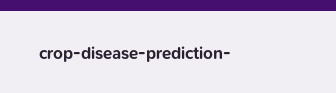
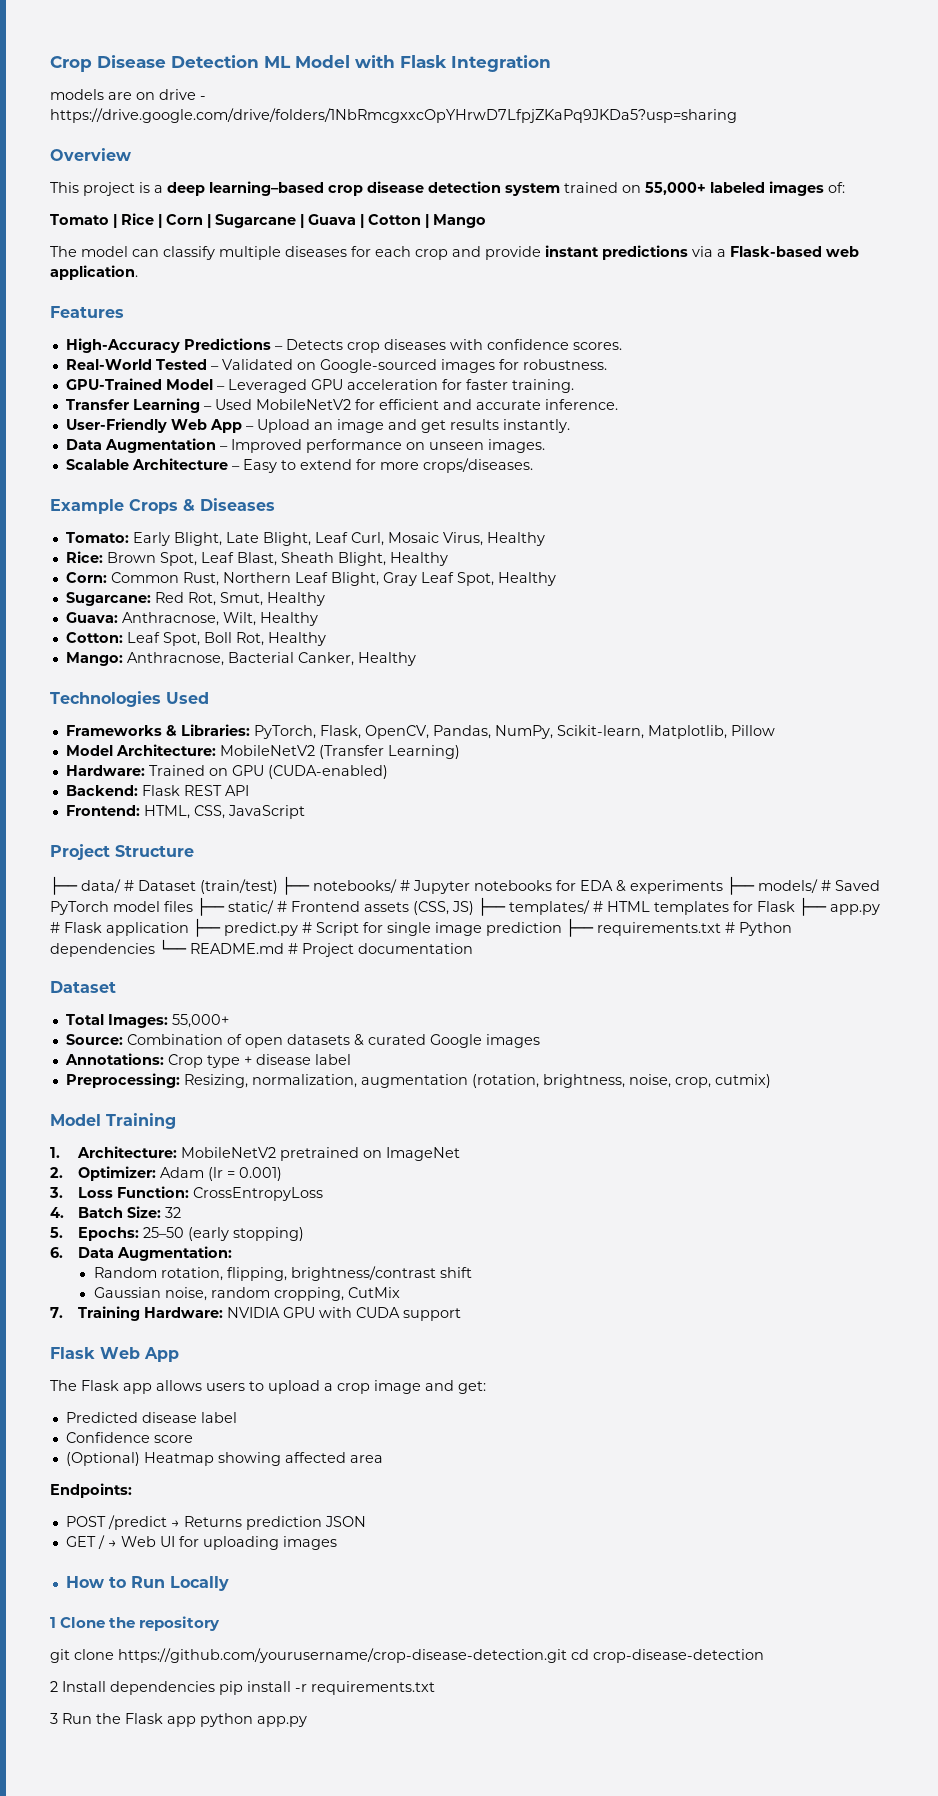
- crop-disease-prediction-
+ Crop Disease Detection ML Model with Flask Integration
+ models are on drive - https://drive.google.com/drive/folders/1NbRmcgxxcOpYHrwD7LfpjZKaPq9JKDa5?usp=sharing
+ Overview
+ This project is a deep learning–based crop disease detection system trained on 55,000+ labeled images of:
+ Tomato | Rice | Corn | Sugarcane | Guava | Cotton | Mango
+ The model can classify multiple diseases for each crop and provide instant predictions via a Flask-based web application.
+ Features
+ High-Accuracy Predictions – Detects crop diseases with confidence scores.
+ Real-World Tested – Validated on Google-sourced images for robustness.
+ GPU-Trained Model – Leveraged GPU acceleration for faster training.
+ Transfer Learning – Used MobileNetV2 for efficient and accurate inference.
+ User-Friendly Web App – Upload an image and get results instantly.
+ Data Augmentation – Improved performance on unseen images.
+ Scalable Architecture – Easy to extend for more crops/diseases.
+ Example Crops & Diseases
+ Tomato: Early Blight, Late Blight, Leaf Curl, Mosaic Virus, Healthy
+ Rice: Brown Spot, Leaf Blast, Sheath Blight, Healthy
+ Corn: Common Rust, Northern Leaf Blight, Gray Leaf Spot, Healthy
+ Sugarcane: Red Rot, Smut, Healthy
+ Guava: Anthracnose, Wilt, Healthy
+ Cotton: Leaf Spot, Boll Rot, Healthy
+ Mango: Anthracnose, Bacterial Canker, Healthy
+ Technologies Used
+ Frameworks & Libraries: PyTorch, Flask, OpenCV, Pandas, NumPy, Scikit-learn, Matplotlib, Pillow
+ Model Architecture: MobileNetV2 (Transfer Learning)
+ Hardware: Trained on GPU (CUDA-enabled)
+ Backend: Flask REST API
+ Frontend: HTML, CSS, JavaScript
+ Project Structure
+ ├── data/ # Dataset (train/test) ├── notebooks/ # Jupyter notebooks for EDA & experiments ├── models/ # Saved PyTorch model files ├── static/ # Frontend assets (CSS, JS) ├── templates/ # HTML templates for Flask ├── app.py # Flask application ├── predict.py # Script for single image prediction ├── requirements.txt # Python dependencies └── README.md # Project documentation
+ Dataset
+ Total Images: 55,000+
+ Source: Combination of open datasets & curated Google images
+ Annotations: Crop type + disease label
+ Preprocessing: Resizing, normalization, augmentation (rotation, brightness, noise, crop, cutmix)
+ Model Training
+ 1. Architecture: MobileNetV2 pretrained on ImageNet
+ 2. Optimizer: Adam (lr = 0.001)
+ 3. Loss Function: CrossEntropyLoss
+ 4. Batch Size: 32
+ 5. Epochs: 25–50 (early stopping)
+ 6. Data Augmentation:
+ Random rotation, flipping, brightness/contrast shift
+ Gaussian noise, random cropping, CutMix
+ 7. Training Hardware: NVIDIA GPU with CUDA support
+ Flask Web App
+ The Flask app allows users to upload a crop image and get:
+ Predicted disease label
+ Confidence score
+ (Optional) Heatmap showing affected area
+ Endpoints:
+ POST /predict → Returns prediction JSON
+ GET / → Web UI for uploading images
+ How to Run Locally
+ 1 Clone the repository
+ git clone https://github.com/yourusername/crop-disease-detection.git cd crop-disease-detection
+ 2 Install dependencies pip install -r requirements.txt
+ 3 Run the Flask app python app.py

